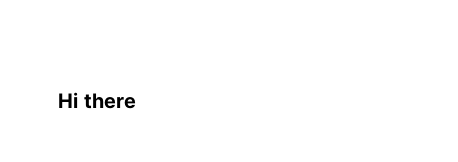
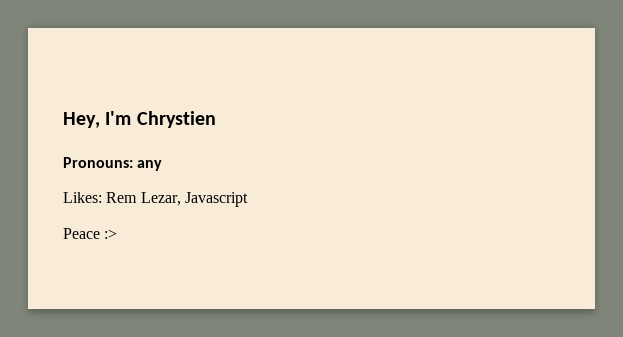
- Hi there
+ Hey, I'm Chrystien
+ Pronouns: any
+ Likes: Rem Lezar, Javascript
+ Peace :>

